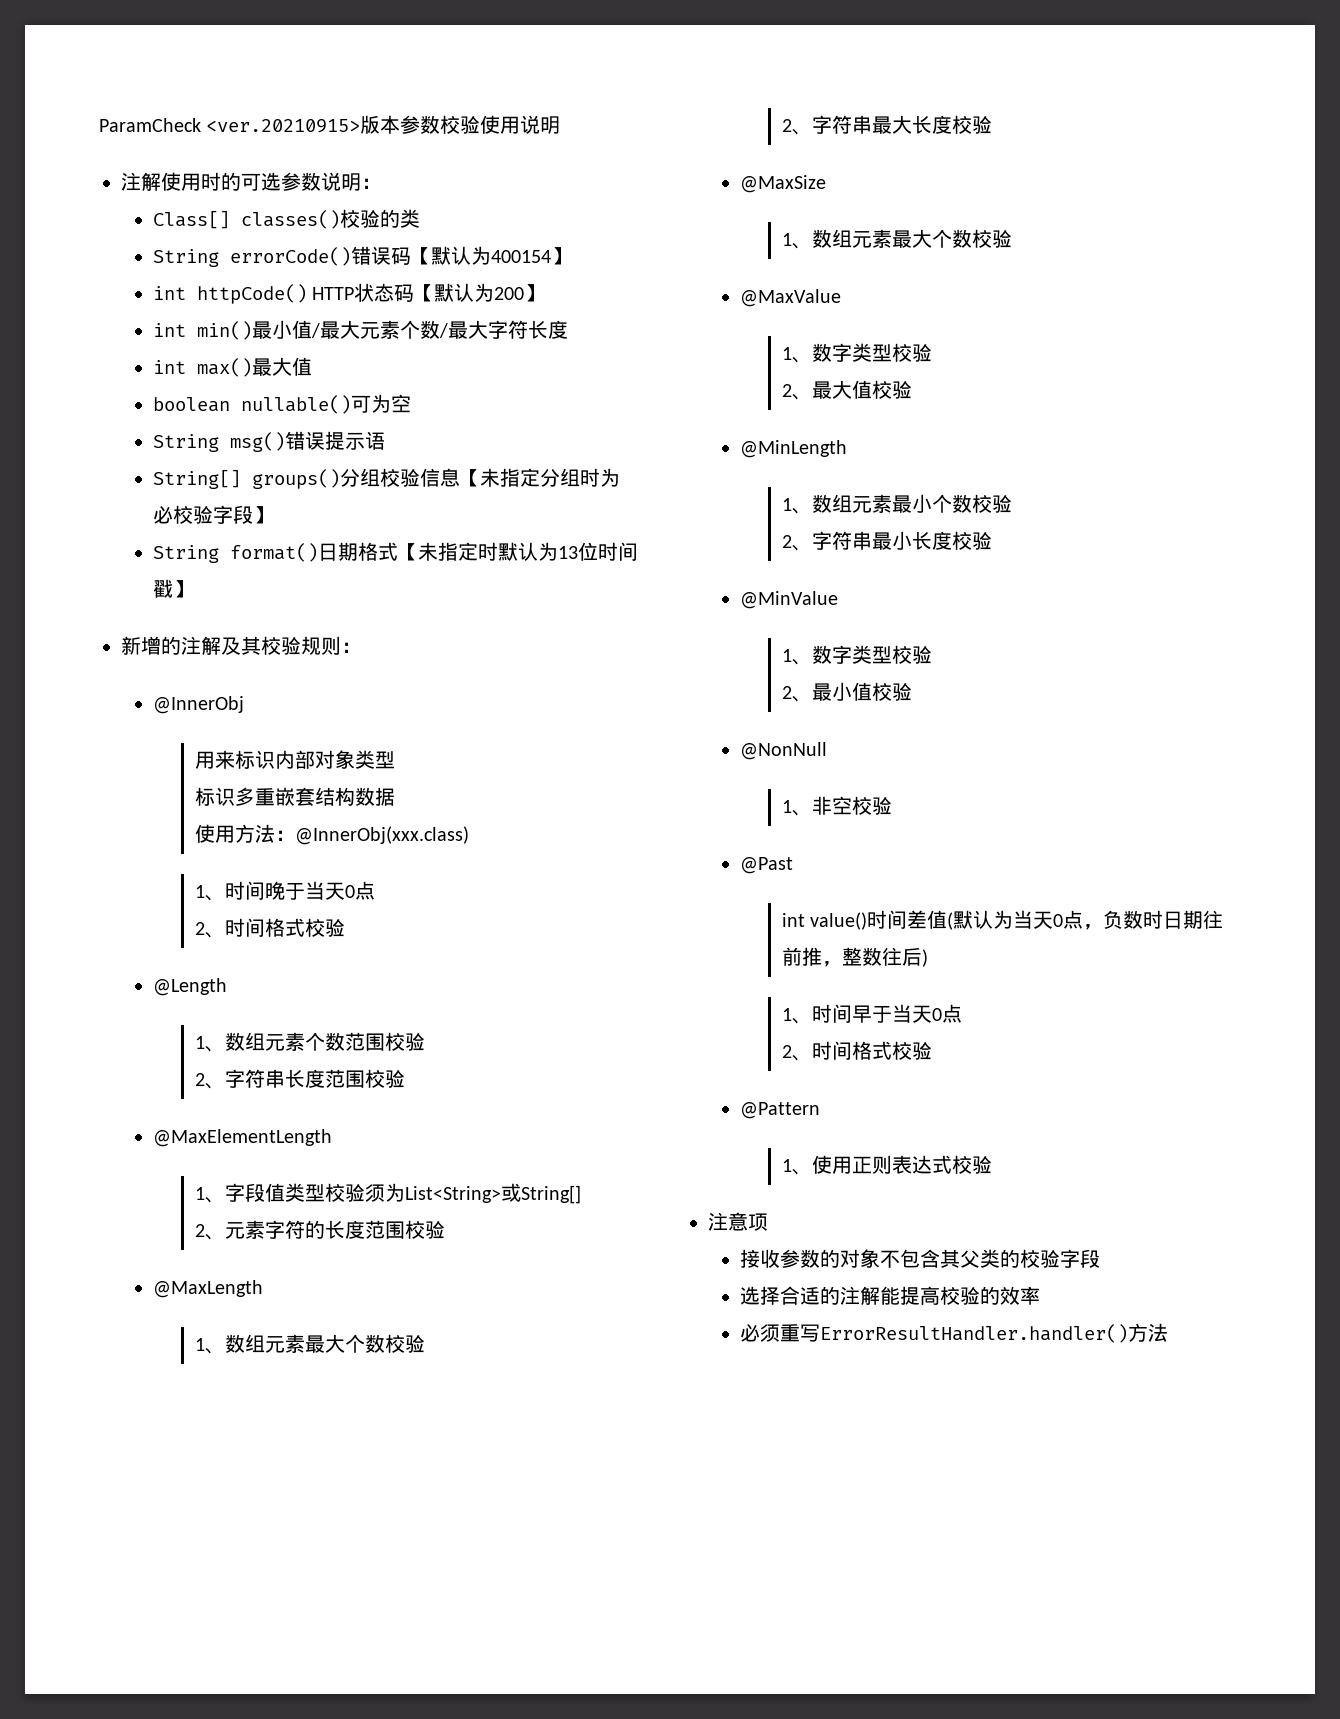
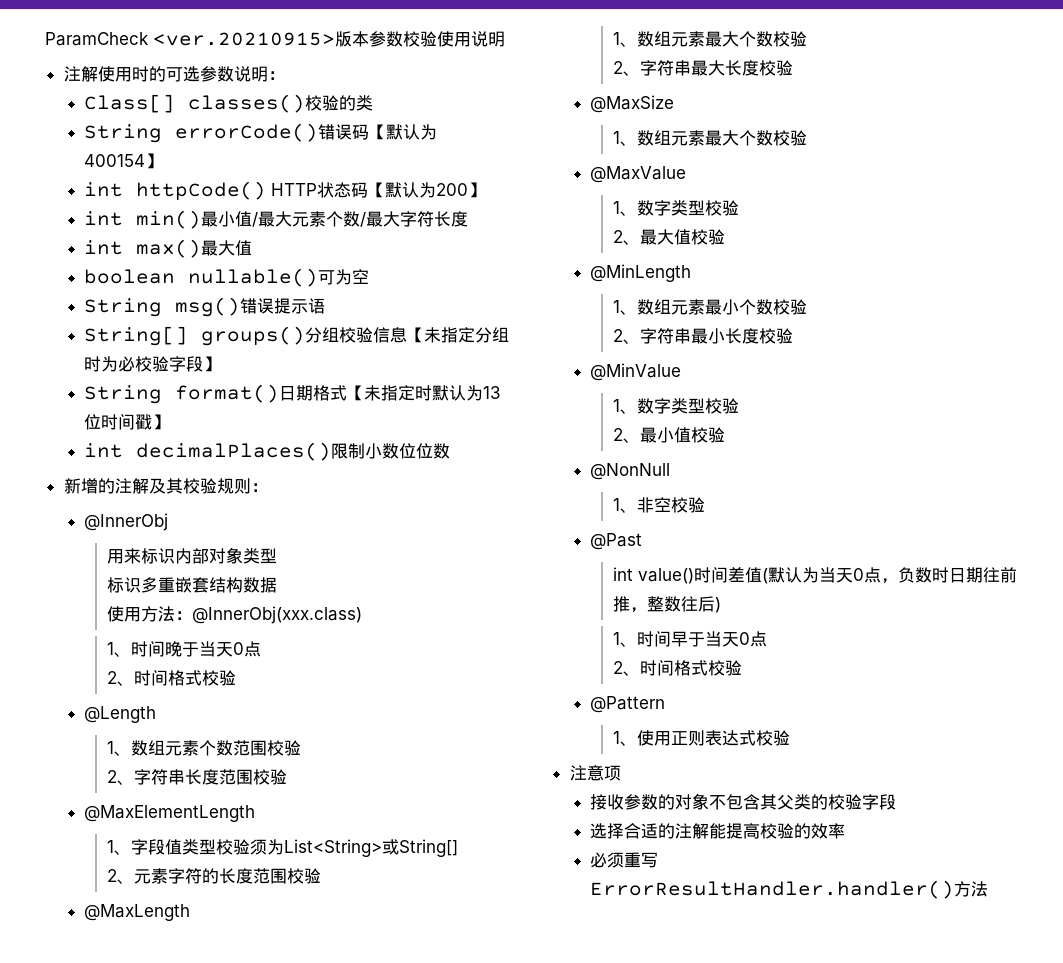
+ int decimalPlaces()限制小数位位数

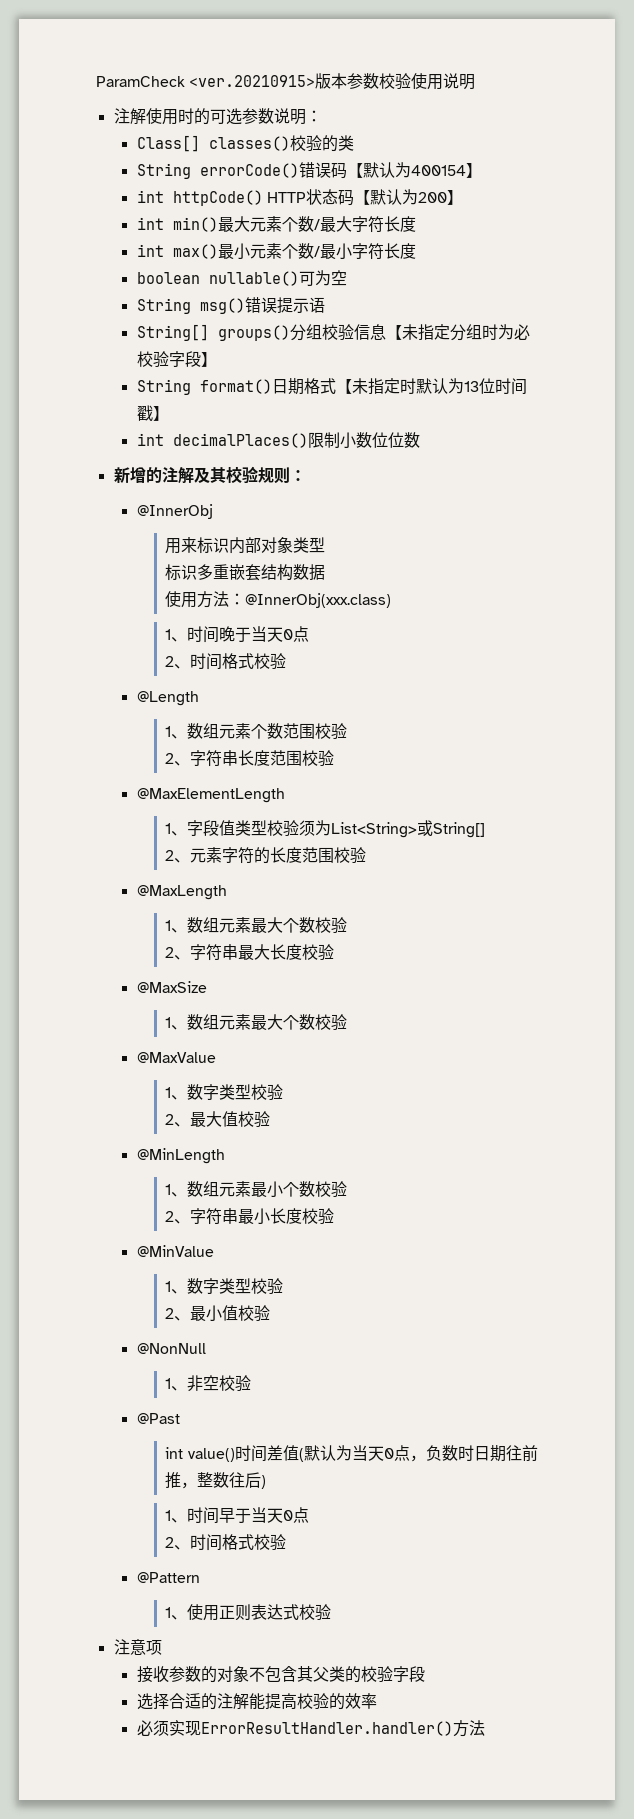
- int min()最小值/最大元素个数/最大字符长度
+ int min()最大元素个数/最大字符长度
- int max()最大值
+ int max()最小元素个数/最小字符长度
- 必须重写ErrorResultHandler.handler()方法
+ 必须实现ErrorResultHandler.handler()方法

